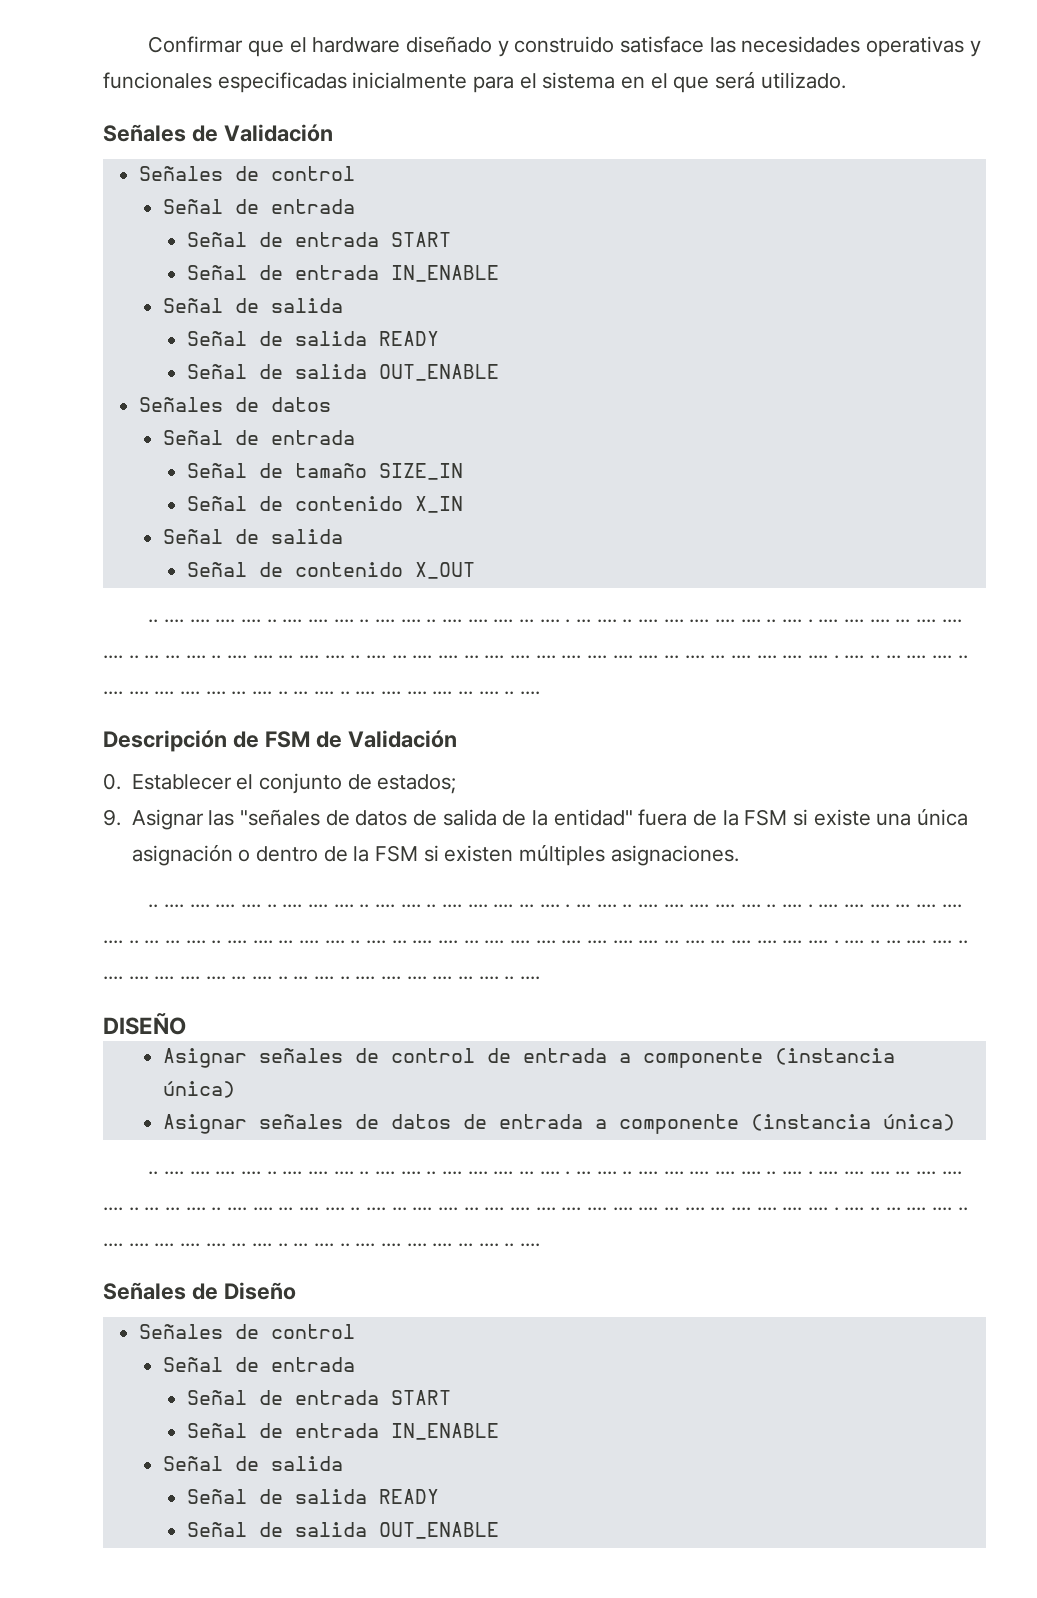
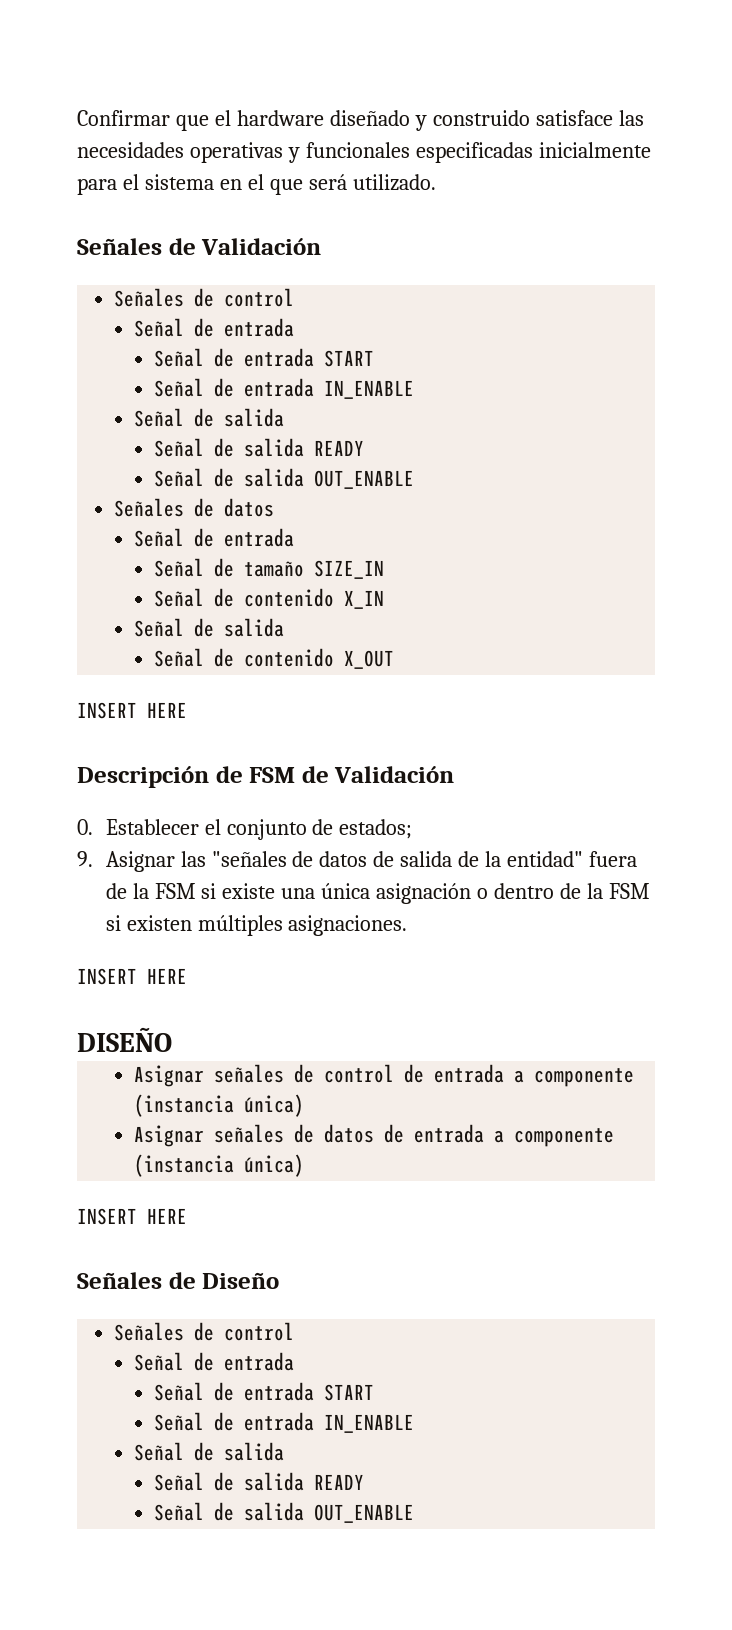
  Señal de contenido X_OUT
- .. .... .... .... .... .. .... .... .... .. .... .... .. .... .... .... ... .... . ... .... .. .... .... .... .... .... .. .... . .... .... .... ... .... .... .... .. ... ... .... .. .... .... ... .... .... .. .... ... .... .... ... .... .... .... .... .... .... .... ... .... ... .... .... .... .... . .... .. ... .... .... .. .... .... .... .... .... ... .... .. ... .... .. .... .... .... .... ... .... .. ....
+ INSERT HERE
  9. Asignar las "señales de datos de salida de la entidad" fuera de la FSM si existe una única asignación o dentro de la FSM si existen múltiples asignaciones.
- .. .... .... .... .... .. .... .... .... .. .... .... .. .... .... .... ... .... . ... .... .. .... .... .... .... .... .. .... . .... .... .... ... .... .... .... .. ... ... .... .. .... .... ... .... .... .. .... ... .... .... ... .... .... .... .... .... .... .... ... .... ... .... .... .... .... . .... .. ... .... .... .. .... .... .... .... .... ... .... .. ... .... .. .... .... .... .... ... .... .. ....
+ INSERT HERE
  Asignar señales de datos de entrada a componente (instancia única)
- .. .... .... .... .... .. .... .... .... .. .... .... .. .... .... .... ... .... . ... .... .. .... .... .... .... .... .. .... . .... .... .... ... .... .... .... .. ... ... .... .. .... .... ... .... .... .. .... ... .... .... ... .... .... .... .... .... .... .... ... .... ... .... .... .... .... . .... .. ... .... .... .. .... .... .... .... .... ... .... .. ... .... .. .... .... .... .... ... .... .. ....
+ INSERT HERE

